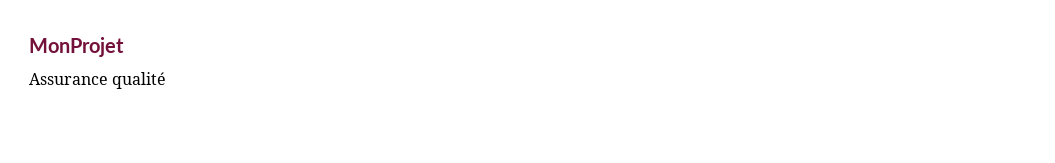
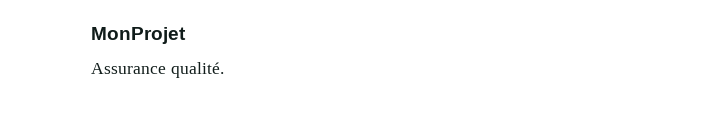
- Assurance qualité
+ Assurance qualité.

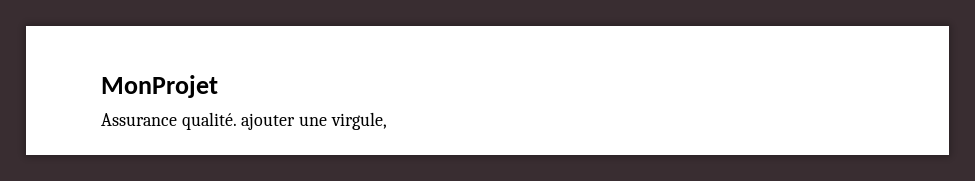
- Assurance qualité.
+ Assurance qualité. ajouter une virgule,

